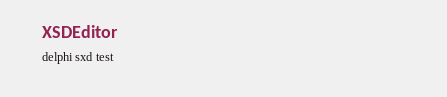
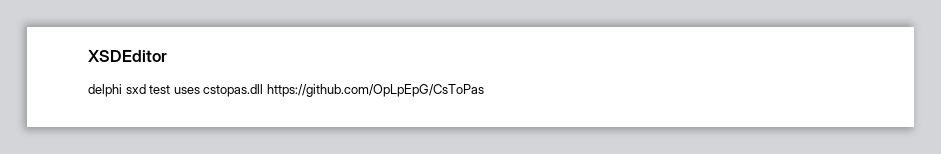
- delphi sxd test
+ delphi sxd test uses cstopas.dll https://github.com/OpLpEpG/CsToPas

